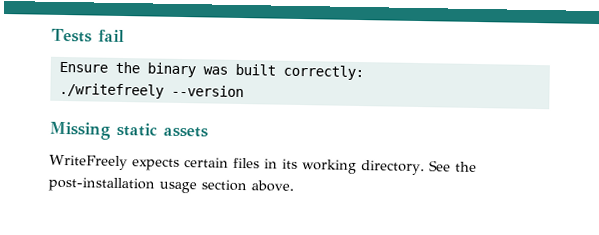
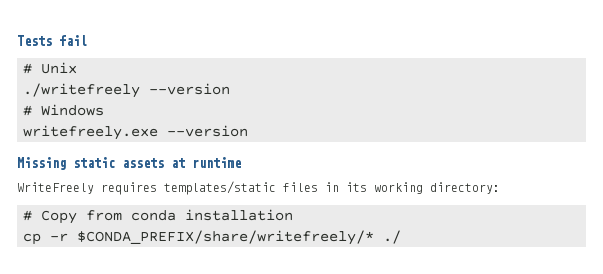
- Ensure the binary was built correctly:
+ # Unix
  ./writefreely --version
+ # Windows
+ writefreely.exe --version
- Missing static assets
+ Missing static assets at runtime
- WriteFreely expects certain files in its working directory. See the post-installation usage section above.
+ WriteFreely requires templates/static files in its working directory:
+ # Copy from conda installation
+ cp -r $CONDA_PREFIX/share/writefreely/* ./

